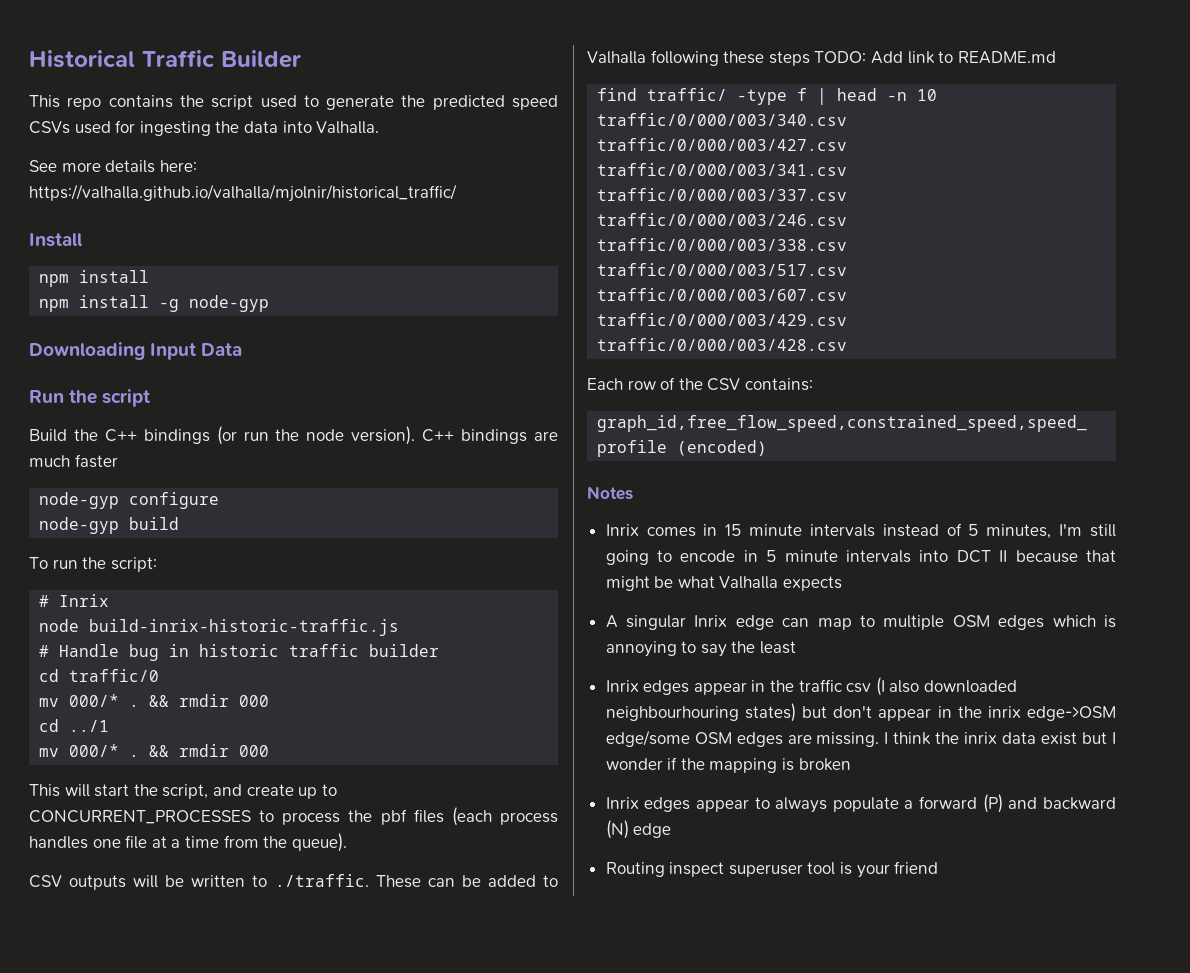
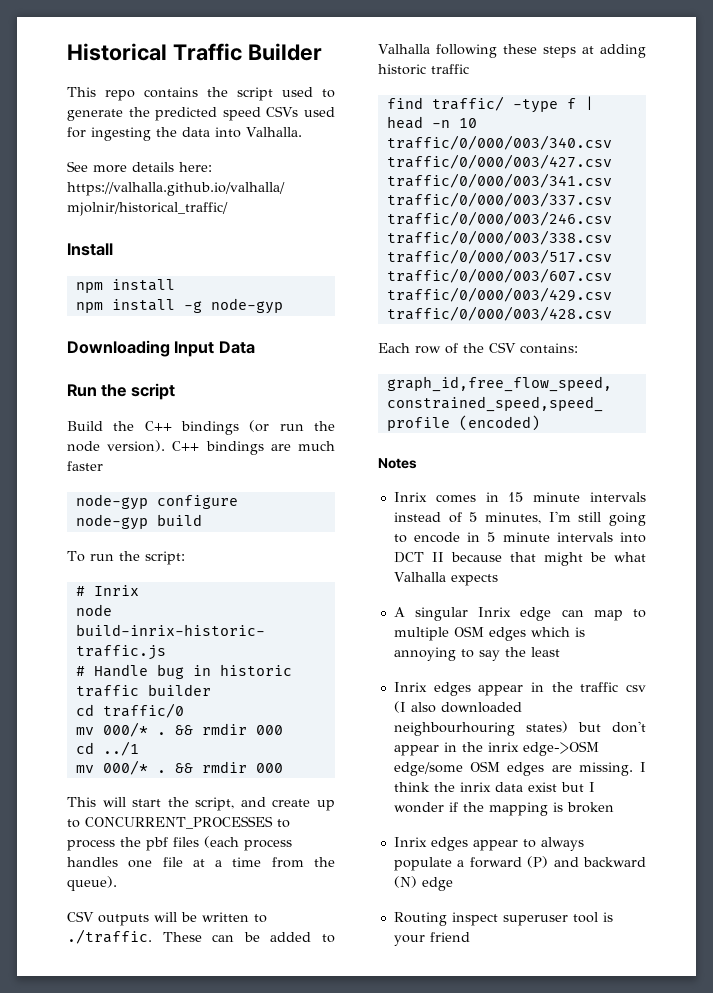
- CSV outputs will be written to ./traffic. These can be added to Valhalla following these steps TODO: Add link to README.md
+ CSV outputs will be written to ./traffic. These can be added to Valhalla following these steps at adding historic traffic

